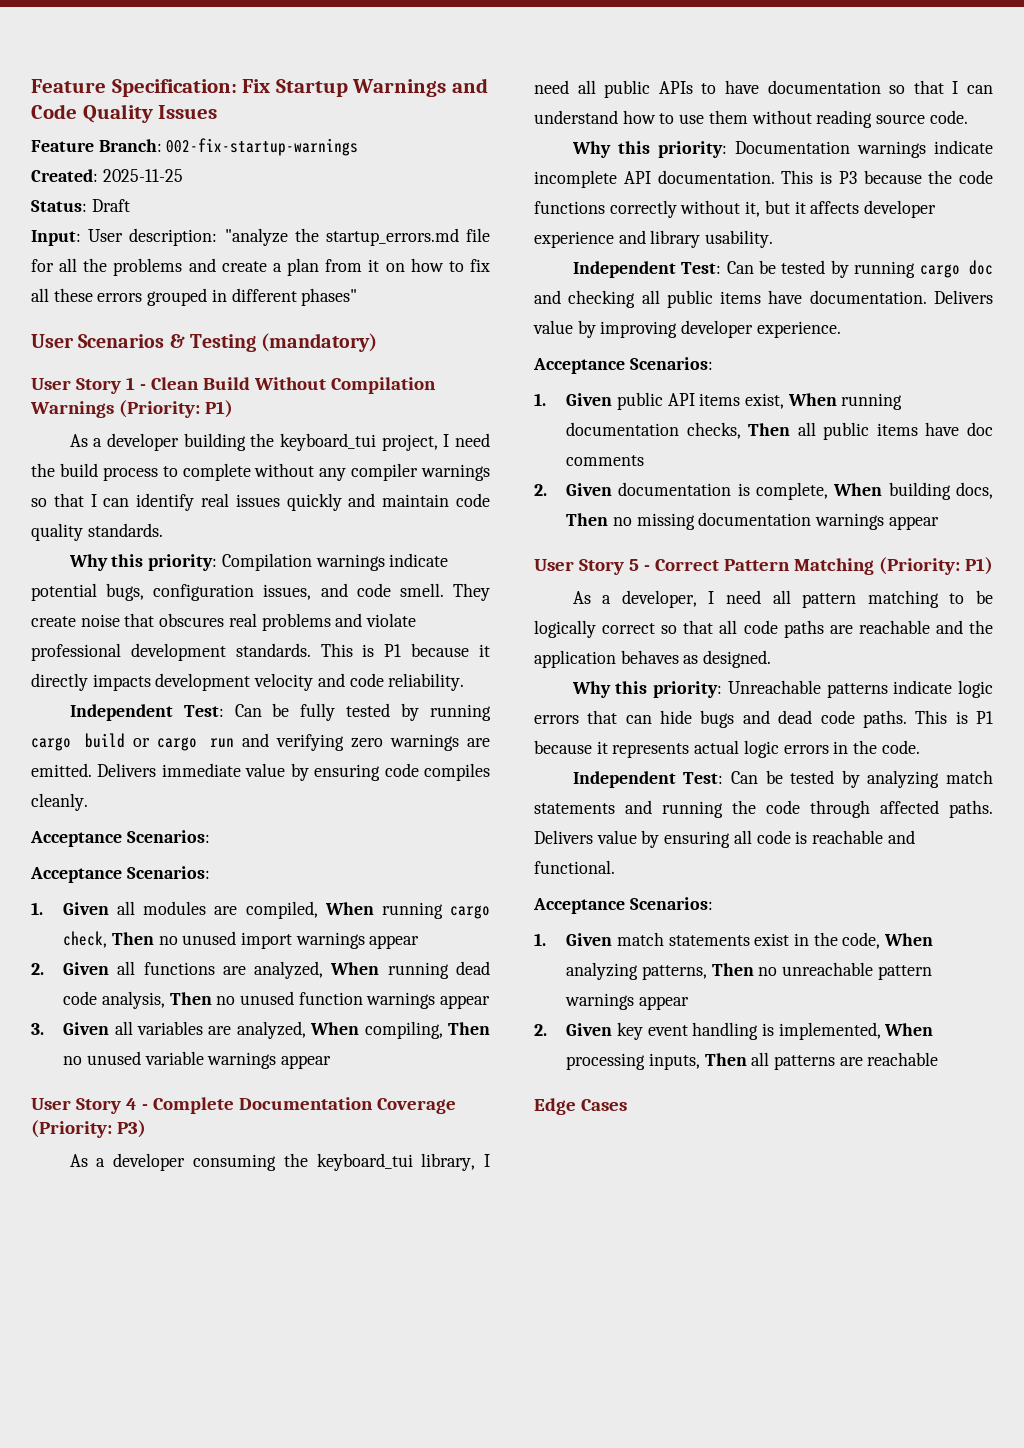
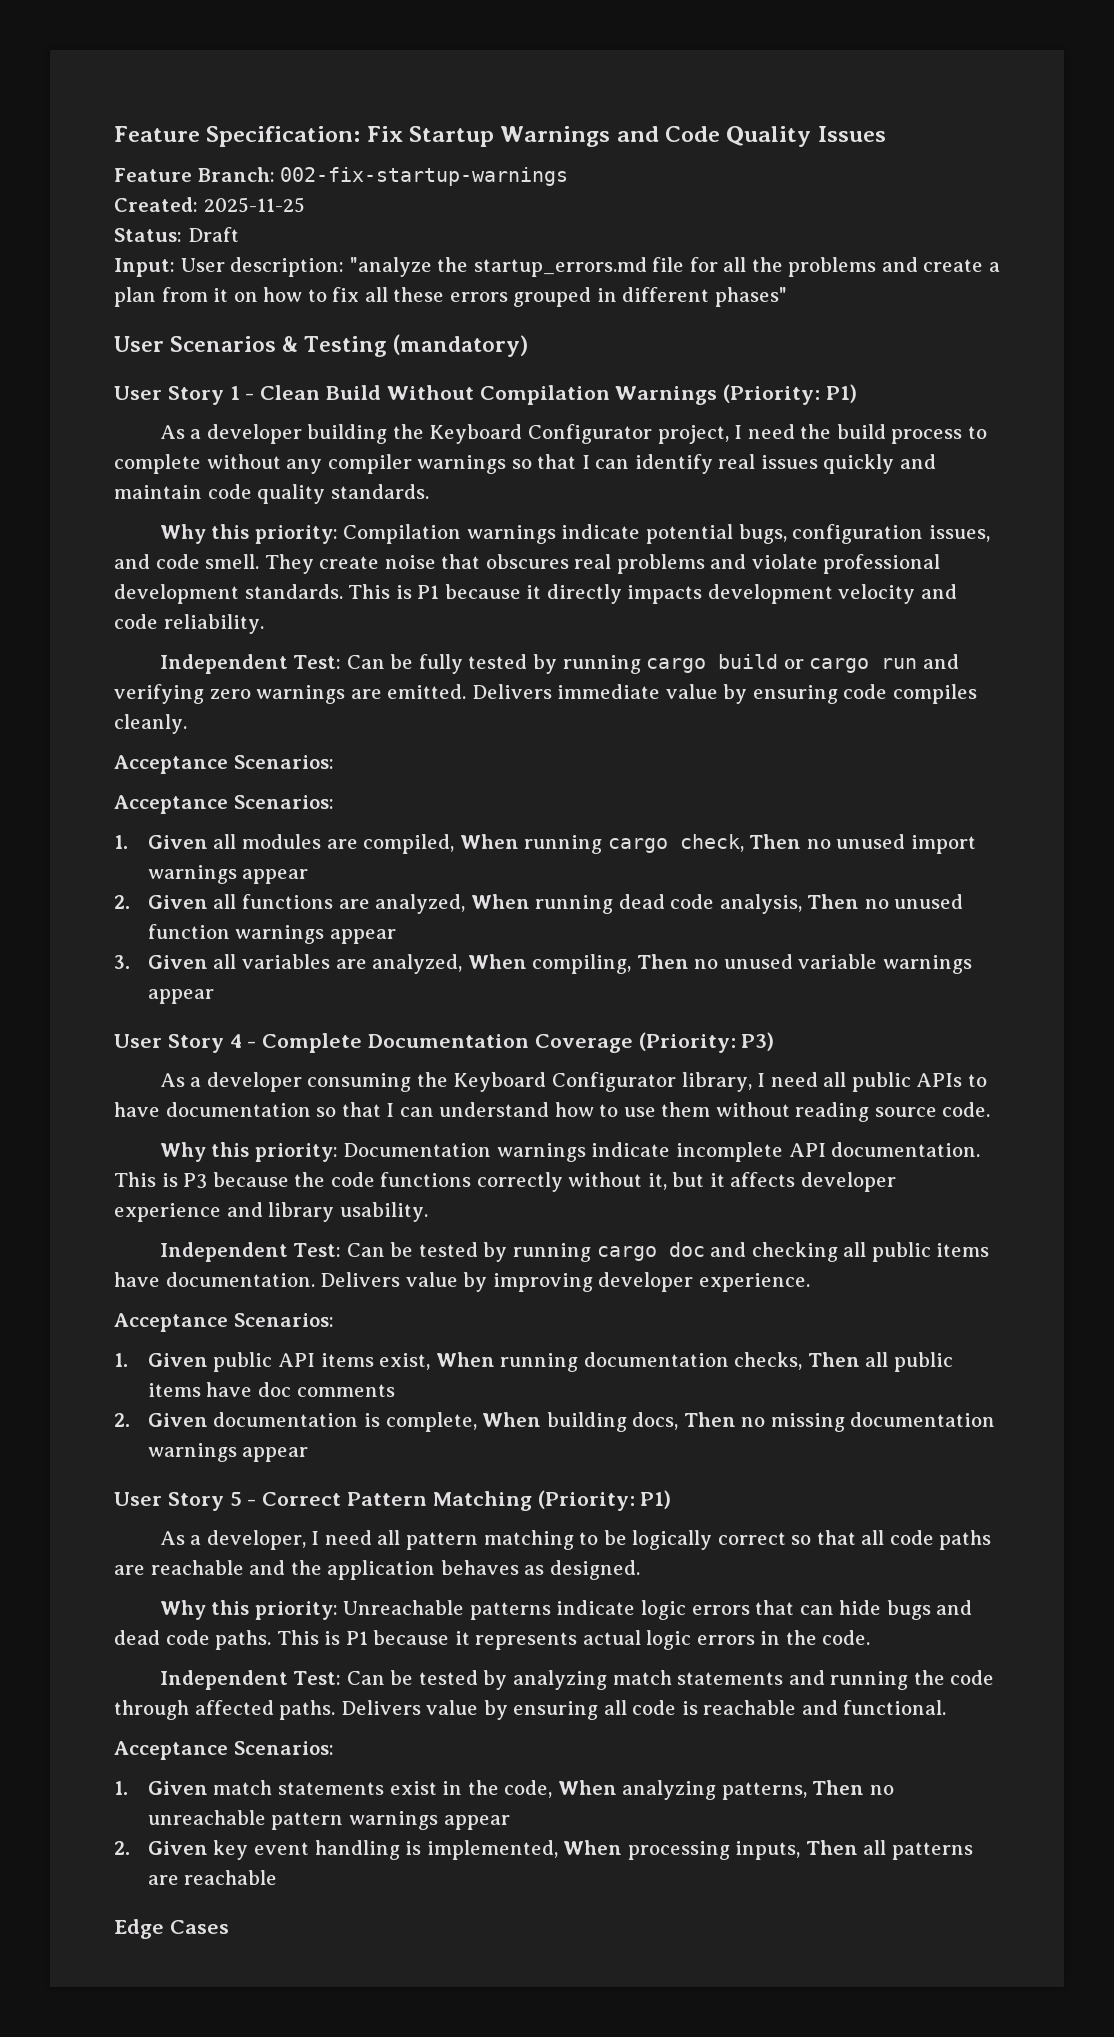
- As a developer building the keyboard_tui project, I need the build process to complete without any compiler warnings so that I can identify real issues quickly and maintain code quality standards.
+ As a developer building the Keyboard Configurator project, I need the build process to complete without any compiler warnings so that I can identify real issues quickly and maintain code quality standards.
- As a developer consuming the keyboard_tui library, I need all public APIs to have documentation so that I can understand how to use them without reading source code.
+ As a developer consuming the Keyboard Configurator library, I need all public APIs to have documentation so that I can understand how to use them without reading source code.

